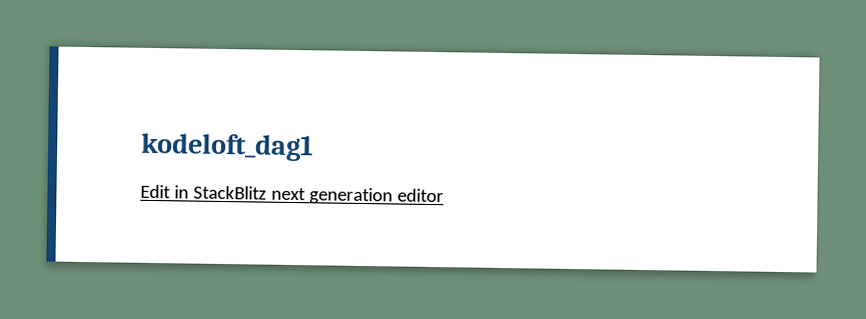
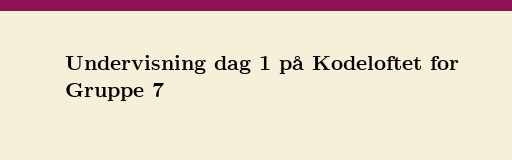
- kodeloft_dag1
- Edit in StackBlitz next generation editor
+ Undervisning dag 1 på Kodeloftet for Gruppe 7

